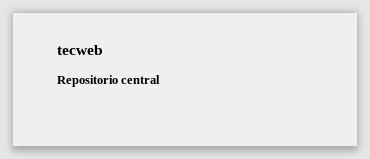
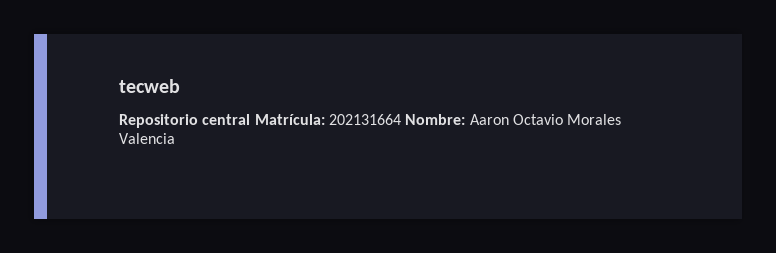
- Repositorio central
+ Repositorio central Matrícula: 202131664 Nombre: Aaron Octavio Morales Valencia

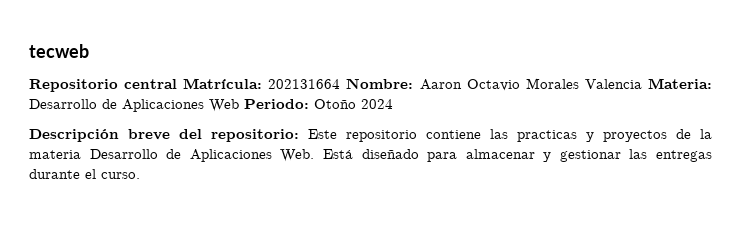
- Repositorio central Matrícula: 202131664 Nombre: Aaron Octavio Morales Valencia
+ Repositorio central Matrícula: 202131664 Nombre: Aaron Octavio Morales Valencia Materia: Desarrollo de Aplicaciones Web Periodo: Otoño 2024
+ Descripción breve del repositorio: Este repositorio contiene las practicas y proyectos de la materia Desarrollo de Aplicaciones Web. Está diseñado para almacenar y gestionar las entregas durante el curso.

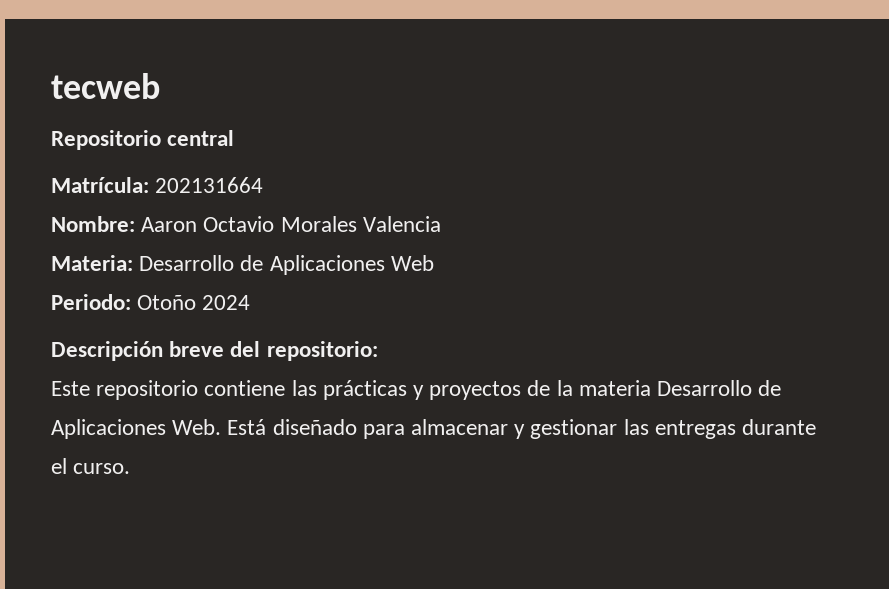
- Repositorio central Matrícula: 202131664 Nombre: Aaron Octavio Morales Valencia Materia: Desarrollo de Aplicaciones Web Periodo: Otoño 2024
+ Repositorio central
+ Matrícula: 202131664
+ Nombre: Aaron Octavio Morales Valencia
+ Materia: Desarrollo de Aplicaciones Web
+ Periodo: Otoño 2024
- Descripción breve del repositorio: Este repositorio contiene las practicas y proyectos de la materia Desarrollo de Aplicaciones Web. Está diseñado para almacenar y gestionar las entregas durante el curso.
+ Descripción breve del repositorio:
+ Este repositorio contiene las prácticas y proyectos de la materia Desarrollo de Aplicaciones Web. Está diseñado para almacenar y gestionar las entregas durante el curso.

